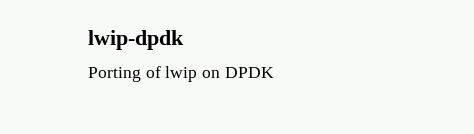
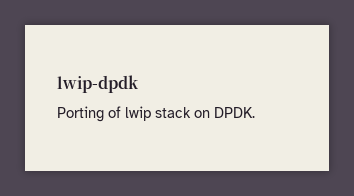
- Porting of lwip on DPDK
+ Porting of lwip stack on DPDK.

